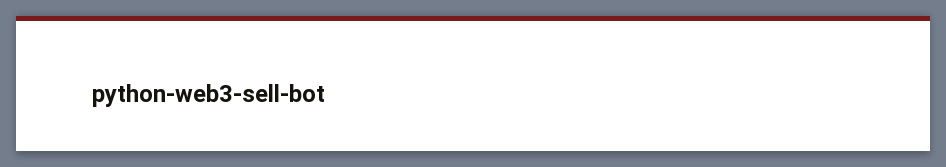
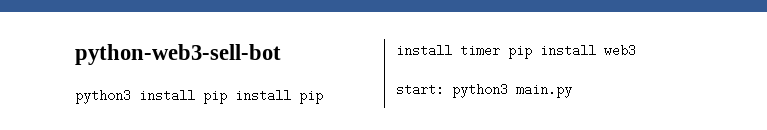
+ python3 install pip install pip install timer pip install web3
+ start: python3 main.py

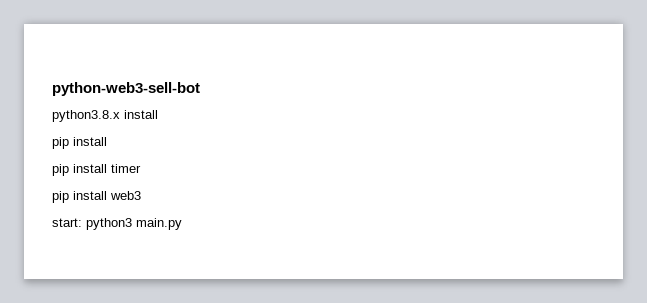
- python3 install pip install pip install timer pip install web3
+ python3.8.x install
+ pip install
+ pip install timer
+ pip install web3

